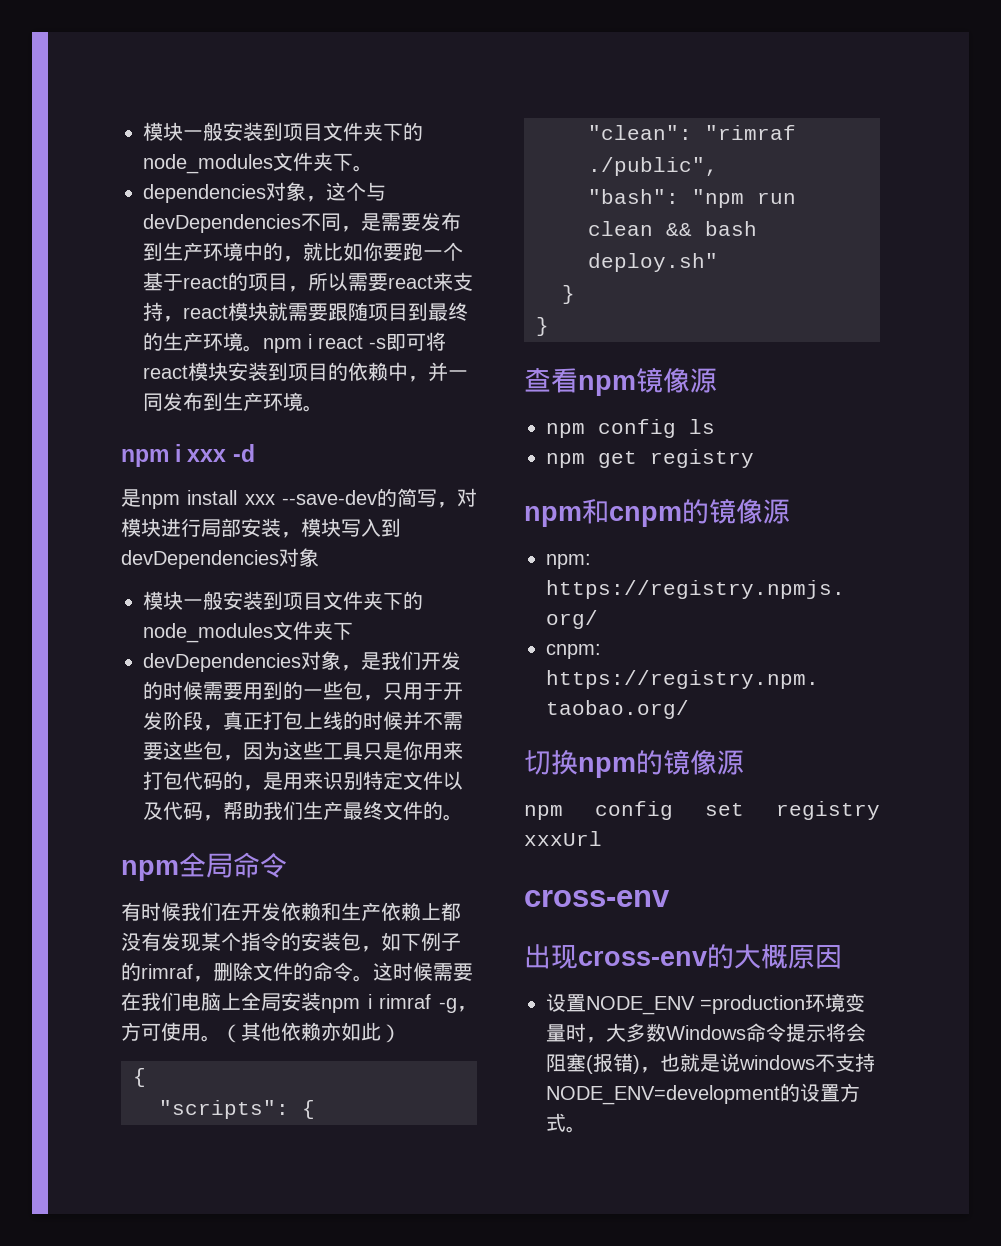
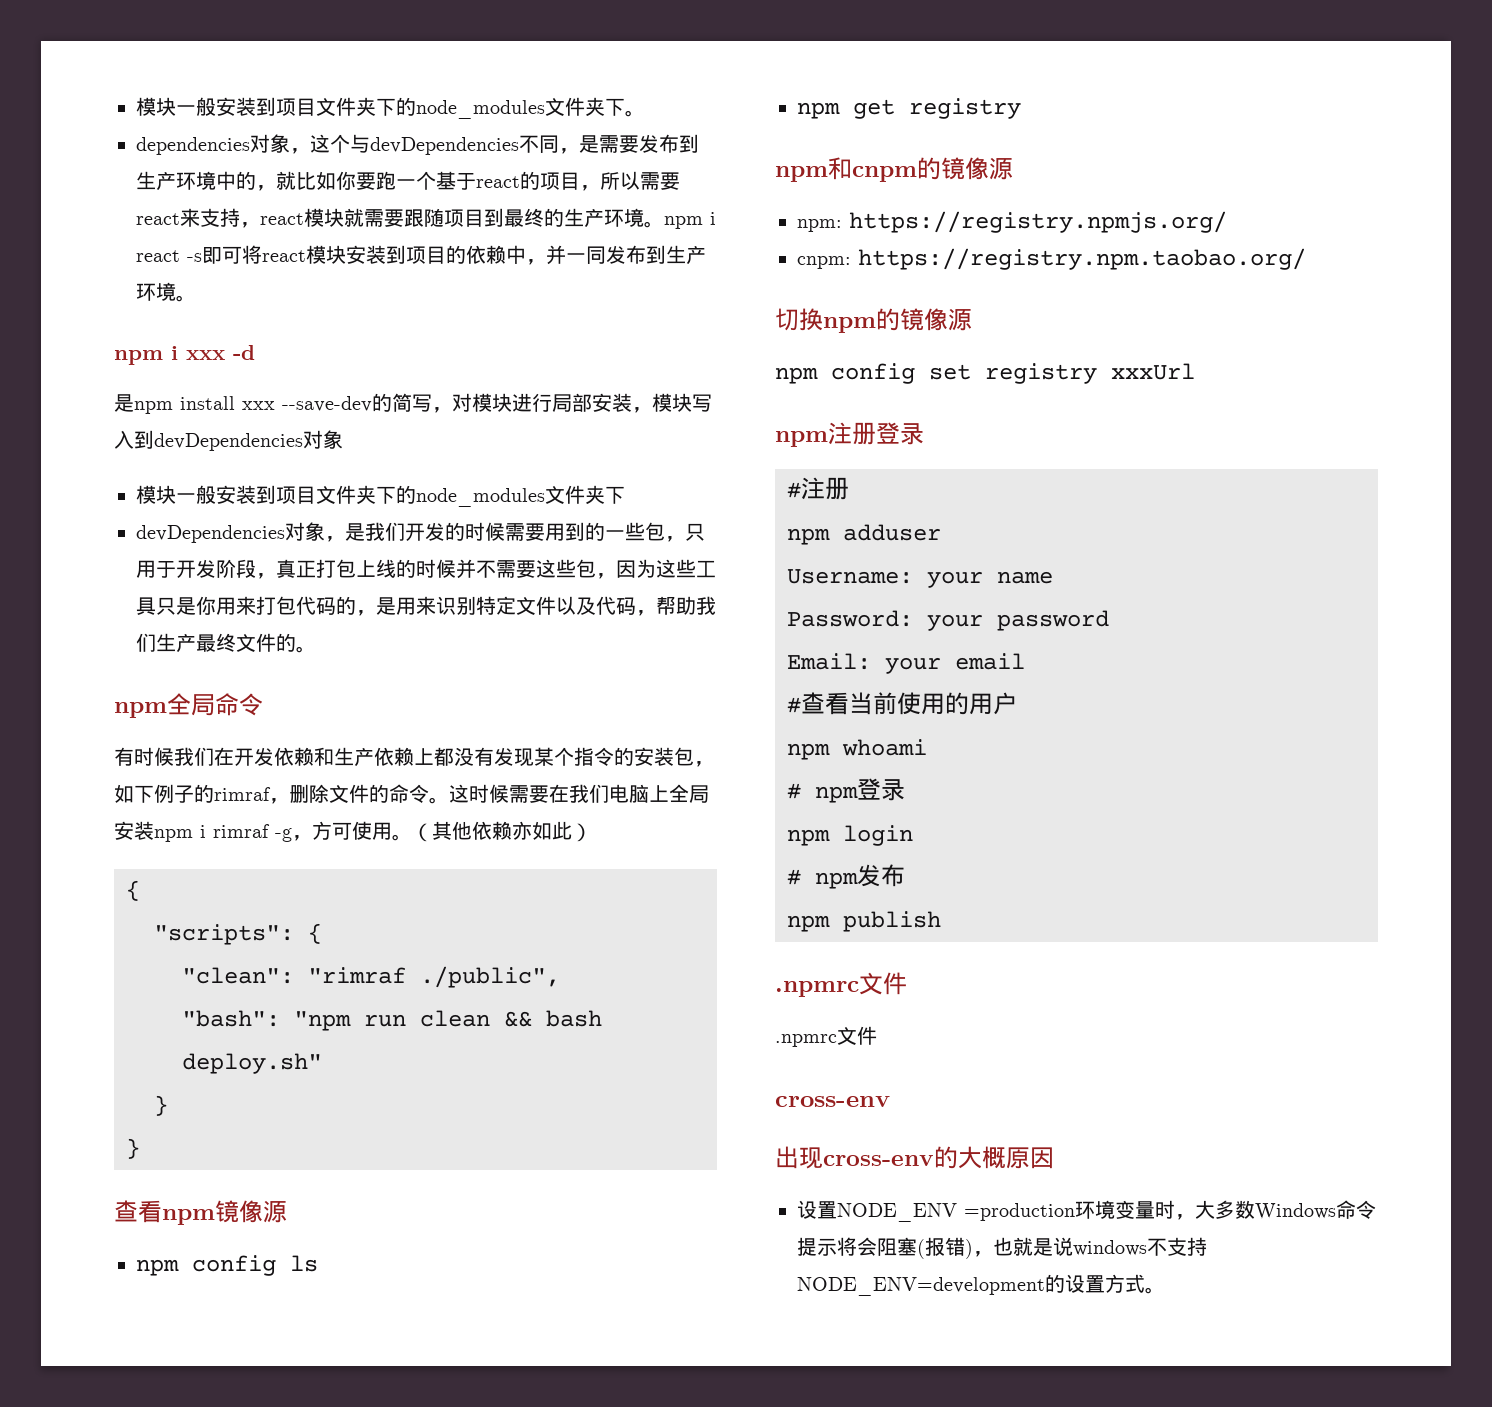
+ npm注册登录
+ #注册
+ npm adduser
+ Username: your name
+ Password: your password
+ Email: your email
+ #查看当前使用的用户
+ npm whoami
+ # npm登录
+ npm login
+ # npm发布
+ npm publish
+ .npmrc文件
+ .npmrc文件

